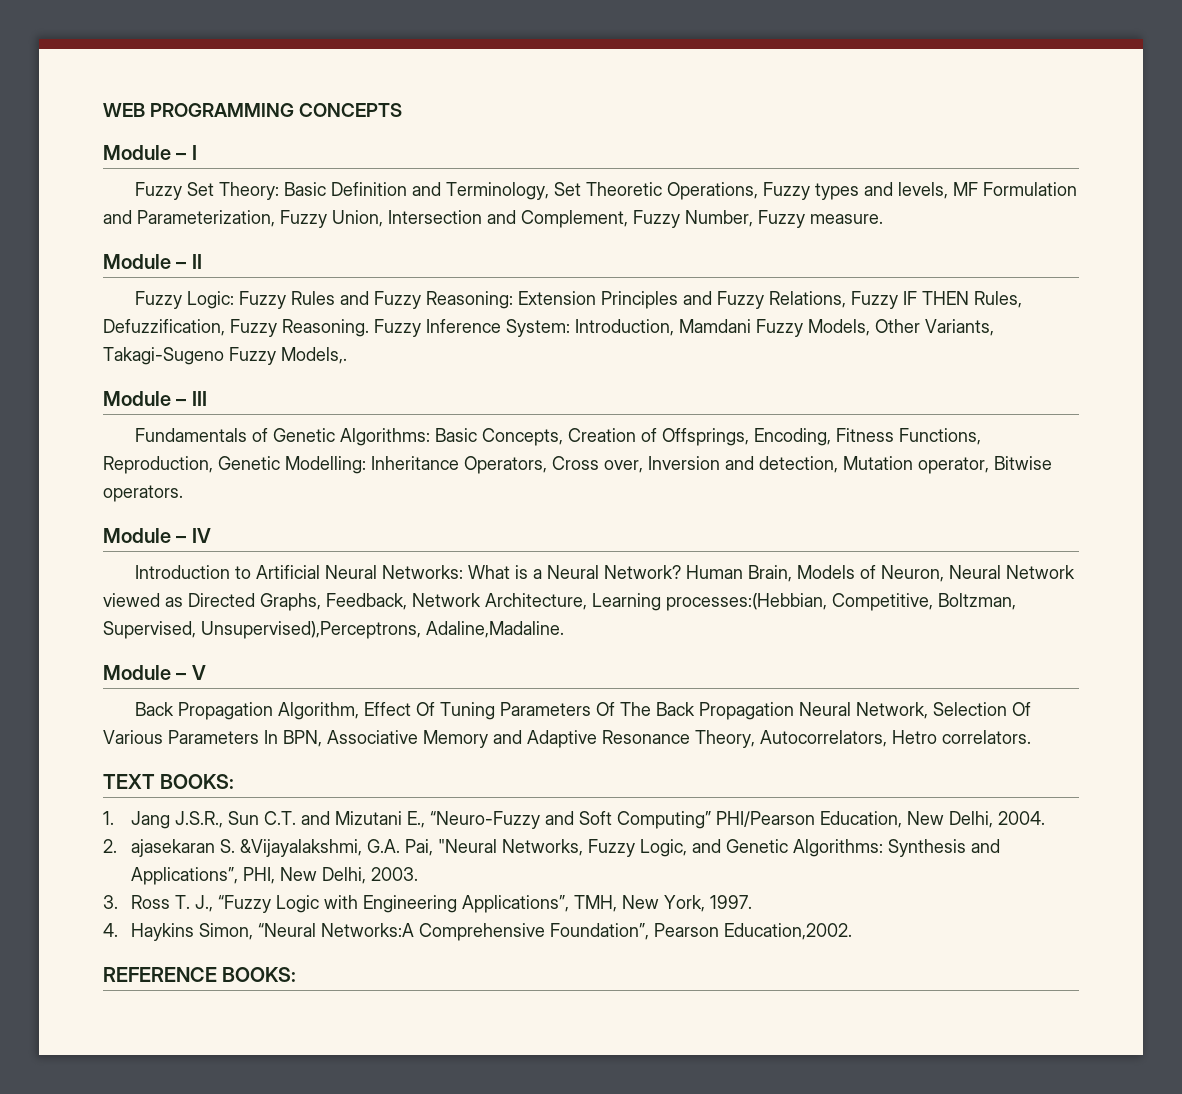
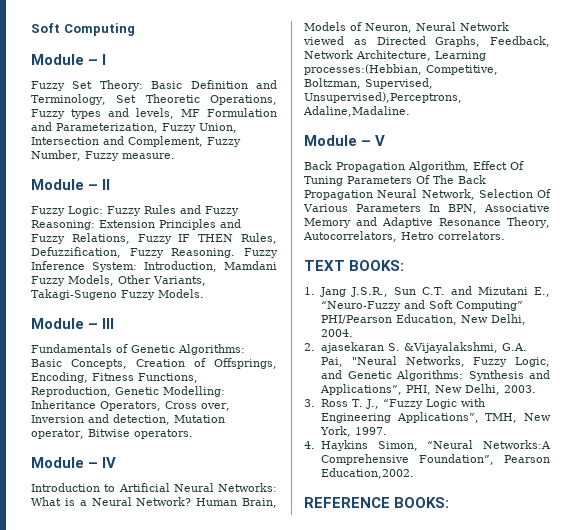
- WEB PROGRAMMING CONCEPTS
+ Soft Computing
- Fuzzy Inference System: Introduction, Mamdani Fuzzy Models, Other Variants, Takagi-Sugeno Fuzzy Models,.
+ Fuzzy Inference System: Introduction, Mamdani Fuzzy Models, Other Variants, Takagi-Sugeno Fuzzy Models.

